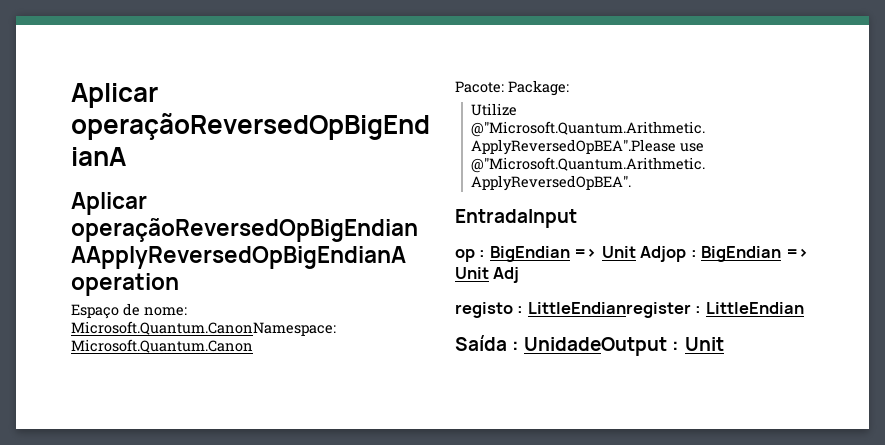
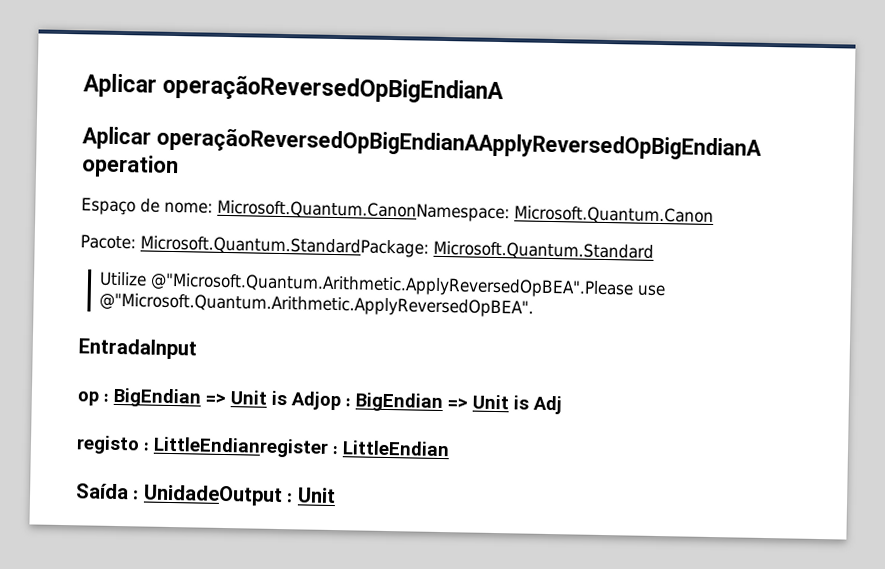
- Pacote: Package:
+ Pacote: Microsoft.Quantum.StandardPackage: Microsoft.Quantum.Standard
- op : BigEndian => Unit Adjop : BigEndian => Unit Adj
+ op : BigEndian => Unit is Adjop : BigEndian => Unit is Adj

